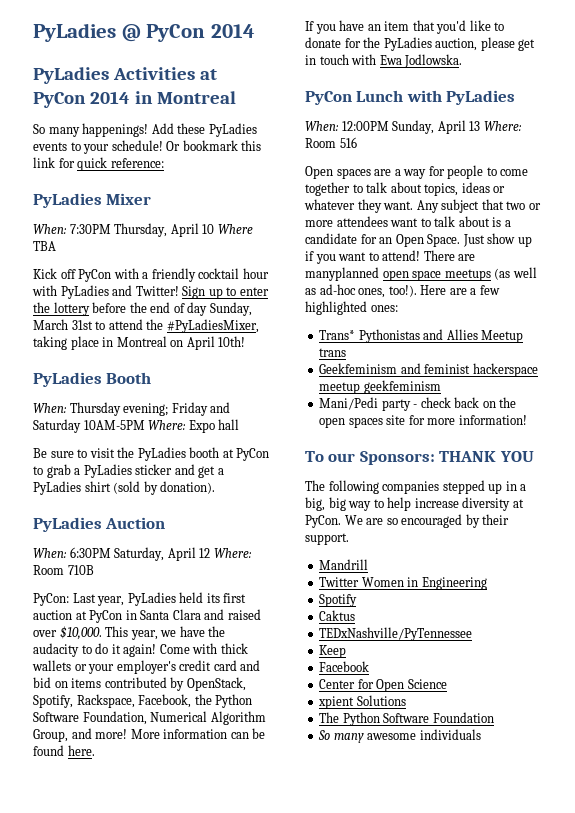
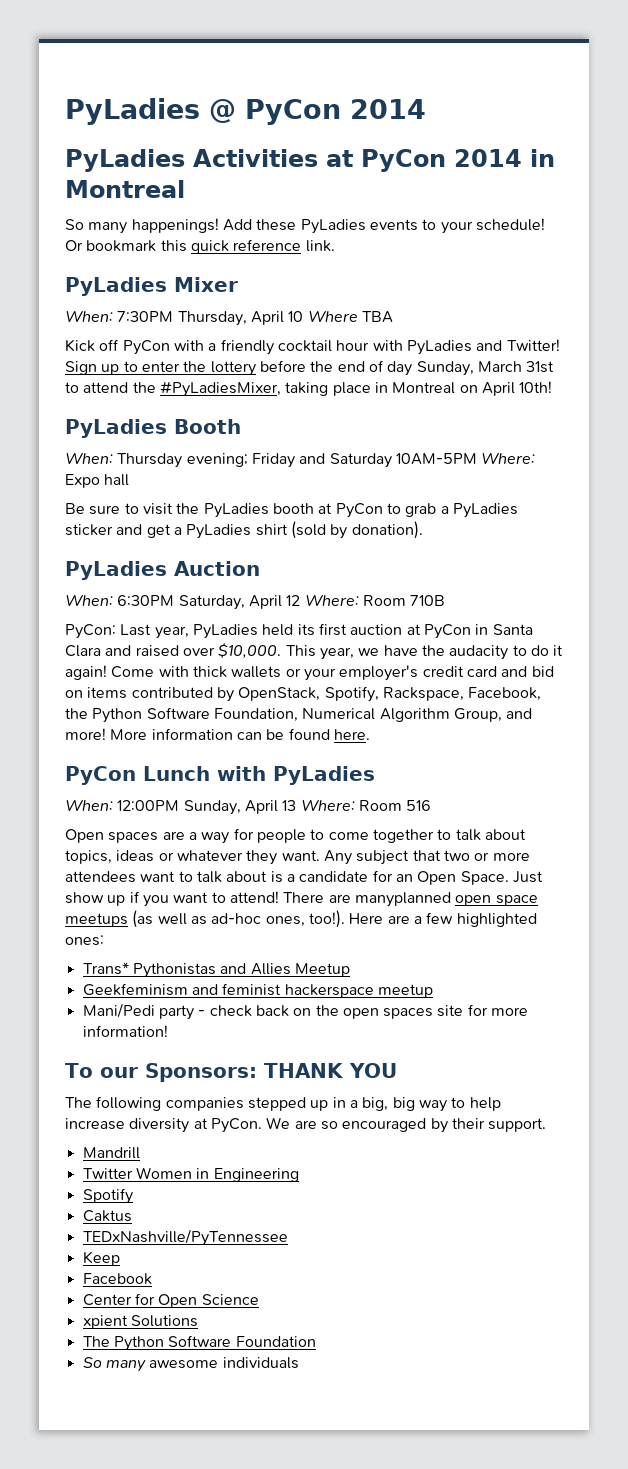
- Or bookmark this link for quick reference:
+ Or bookmark this quick reference link.
- If you have an item that you'd like to donate for the PyLadies auction, please get in touch with Ewa Jodlowska.
- Trans* Pythonistas and Allies Meetup trans
+ Trans* Pythonistas and Allies Meetup
- Geekfeminism and feminist hackerspace meetup geekfeminism
+ Geekfeminism and feminist hackerspace meetup

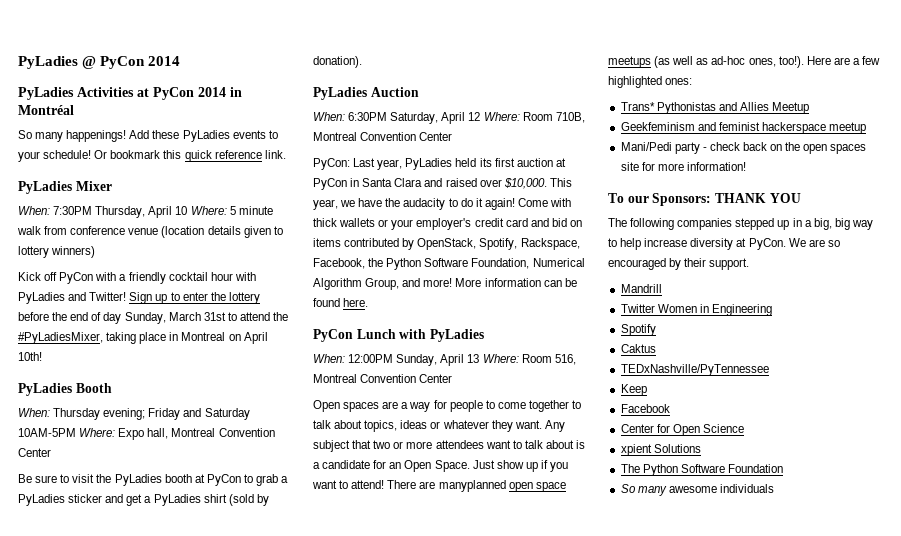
- PyLadies Activities at PyCon 2014 in Montreal
+ PyLadies Activities at PyCon 2014 in Montréal
- When: 7:30PM Thursday, April 10 Where TBA
+ When: 7:30PM Thursday, April 10 Where: 5 minute walk from conference venue (location details given to lottery winners)
- When: Thursday evening; Friday and Saturday 10AM-5PM Where: Expo hall
+ When: Thursday evening; Friday and Saturday 10AM-5PM Where: Expo hall, Montreal Convention Center
- When: 6:30PM Saturday, April 12 Where: Room 710B
+ When: 6:30PM Saturday, April 12 Where: Room 710B, Montreal Convention Center
- When: 12:00PM Sunday, April 13 Where: Room 516
+ When: 12:00PM Sunday, April 13 Where: Room 516, Montreal Convention Center

